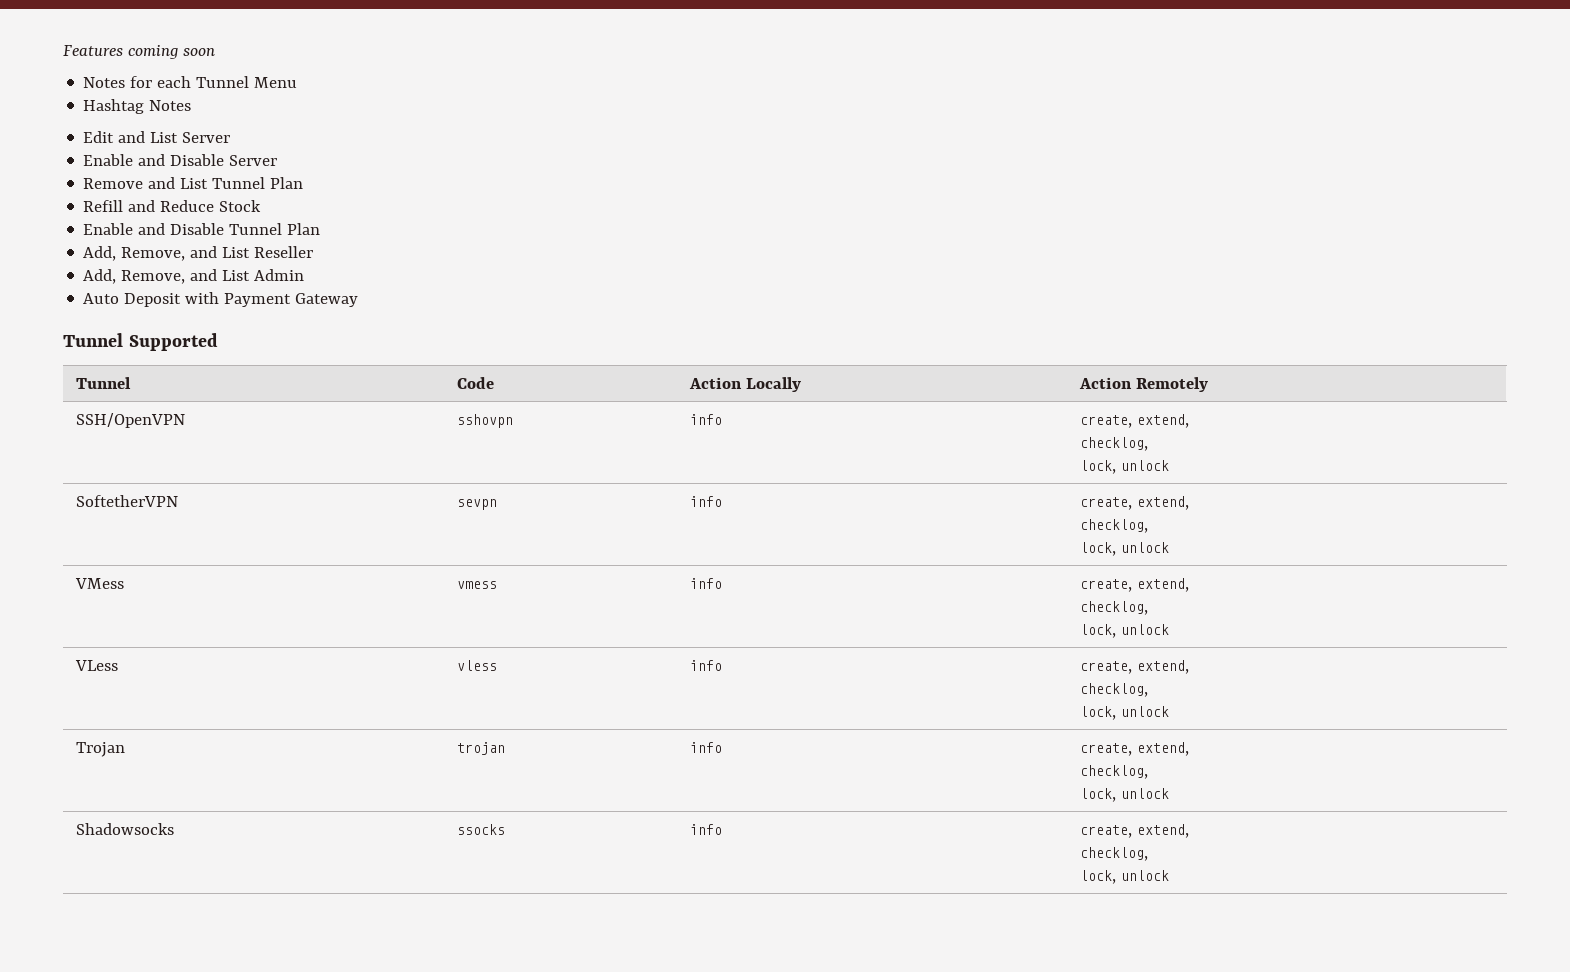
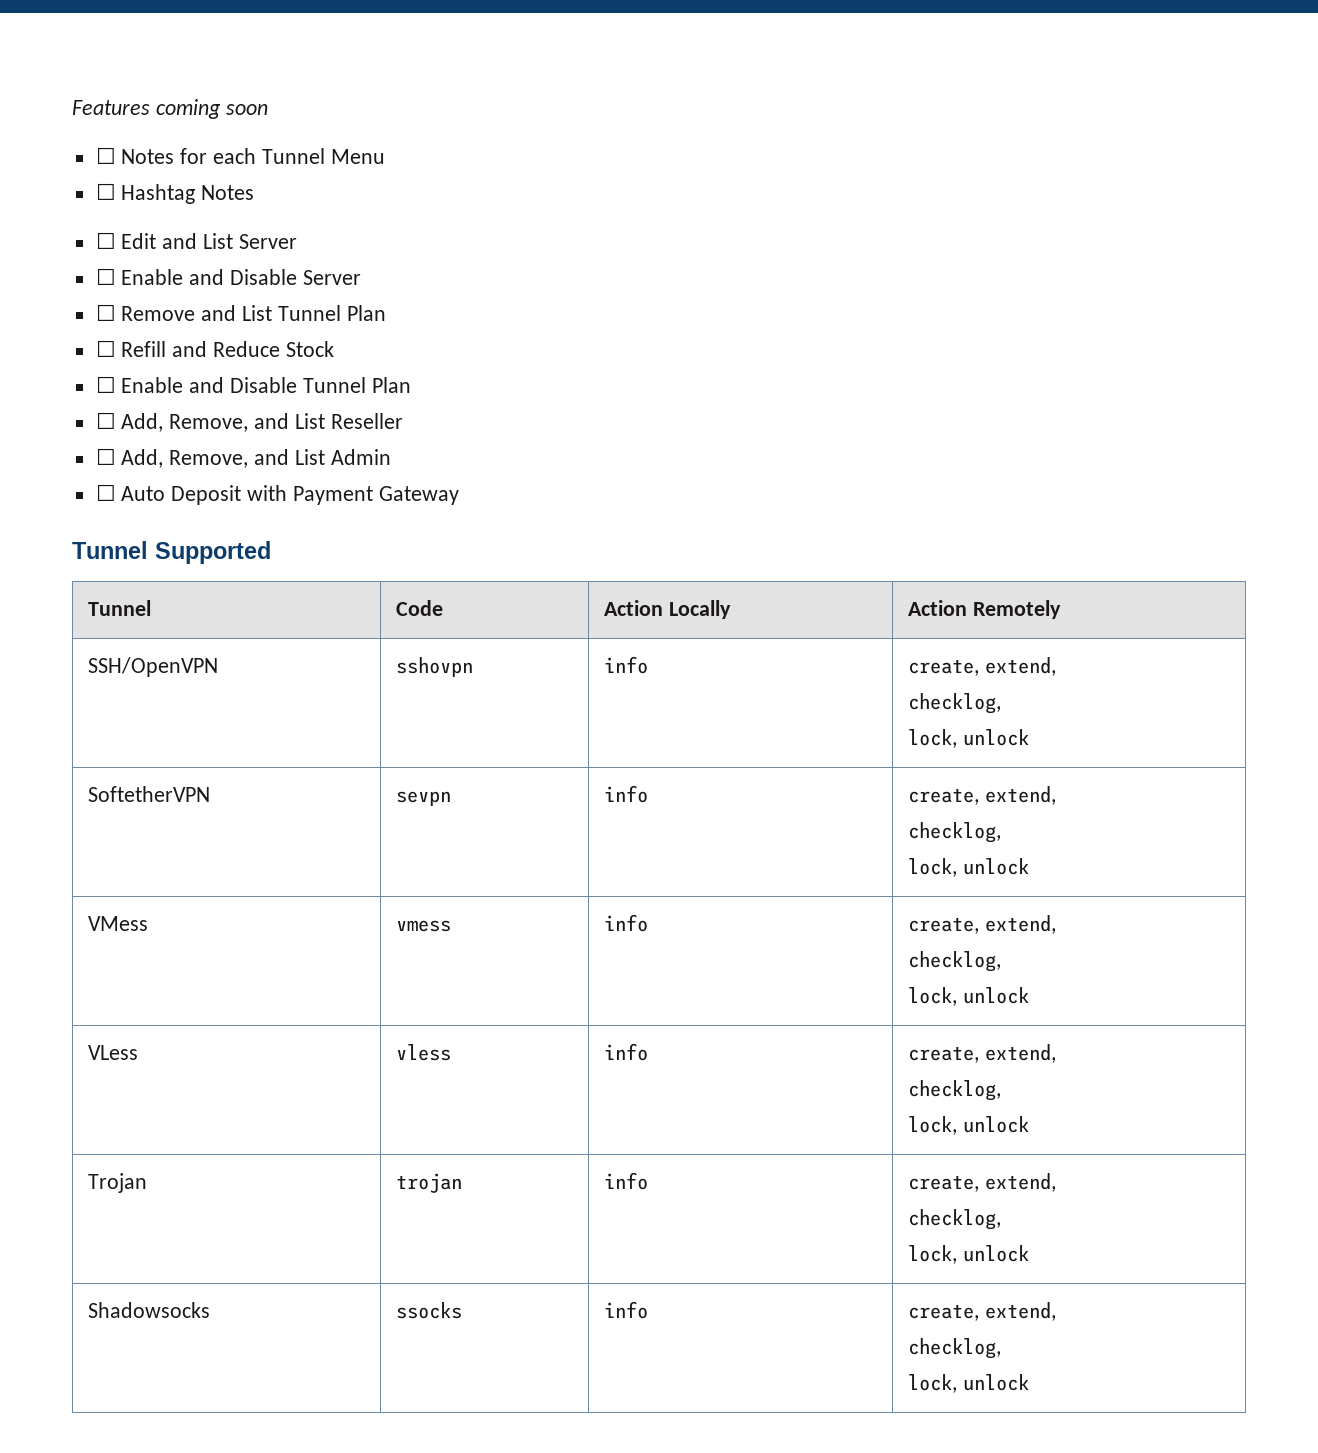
- Notes for each Tunnel Menu
+ ☐ Notes for each Tunnel Menu
- Hashtag Notes
+ ☐ Hashtag Notes
- Edit and List Server
+ ☐ Edit and List Server
- Enable and Disable Server
+ ☐ Enable and Disable Server
- Remove and List Tunnel Plan
+ ☐ Remove and List Tunnel Plan
- Refill and Reduce Stock
+ ☐ Refill and Reduce Stock
- Enable and Disable Tunnel Plan
+ ☐ Enable and Disable Tunnel Plan
- Add, Remove, and List Reseller
+ ☐ Add, Remove, and List Reseller
- Add, Remove, and List Admin
+ ☐ Add, Remove, and List Admin
- Auto Deposit with Payment Gateway
+ ☐ Auto Deposit with Payment Gateway

